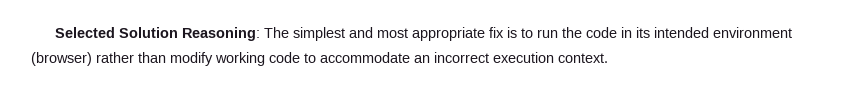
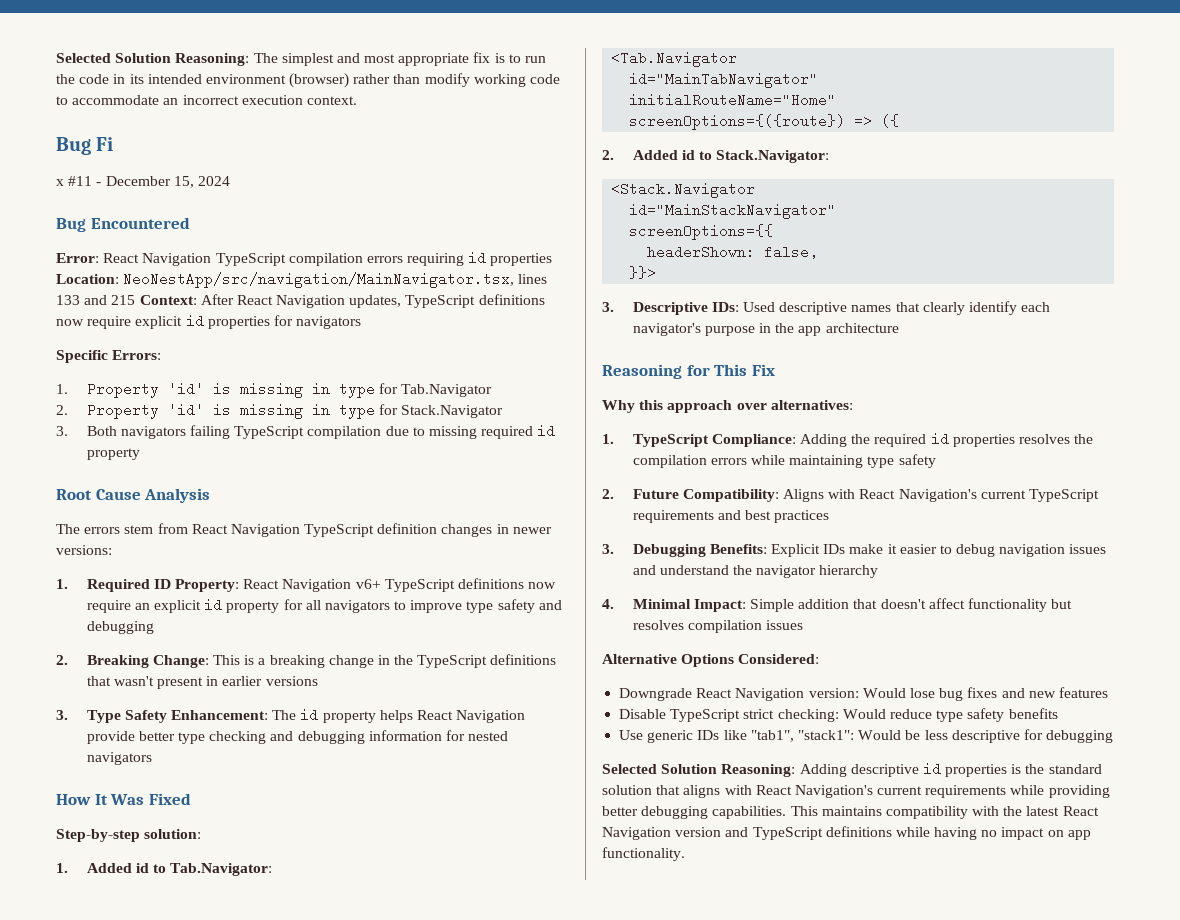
+ Bug Fi
+ x #11 - December 15, 2024
+ Bug Encountered
+ Error: React Navigation TypeScript compilation errors requiring id properties Location: NeoNestApp/src/navigation/MainNavigator.tsx, lines 133 and 215 Context: After React Navigation updates, TypeScript definitions now require explicit id properties for navigators
+ Specific Errors:
+ 1. Property 'id' is missing in type for Tab.Navigator
+ 2. Property 'id' is missing in type for Stack.Navigator
+ 3. Both navigators failing TypeScript compilation due to missing required id property
+ Root Cause Analysis
+ The errors stem from React Navigation TypeScript definition changes in newer versions:
+ 1. Required ID Property: React Navigation v6+ TypeScript definitions now require an explicit id property for all navigators to improve type safety and debugging
+ 2. Breaking Change: This is a breaking change in the TypeScript definitions that wasn't present in earlier versions
+ 3. Type Safety Enhancement: The id property helps React Navigation provide better type checking and debugging information for nested navigators
+ How It Was Fixed
+ Step-by-step solution:
+ 1. Added id to Tab.Navigator:
+ <Tab.Navigator
+ id="MainTabNavigator"
+ initialRouteName="Home"
+ screenOptions={({route}) => ({
+ 2. Added id to Stack.Navigator:
+ <Stack.Navigator
+ id="MainStackNavigator"
+ screenOptions={{
+ headerShown: false,
+ }}>
+ 3. Descriptive IDs: Used descriptive names that clearly identify each navigator's purpose in the app architecture
+ Reasoning for This Fix
+ Why this approach over alternatives:
+ 1. TypeScript Compliance: Adding the required id properties resolves the compilation errors while maintaining type safety
+ 2. Future Compatibility: Aligns with React Navigation's current TypeScript requirements and best practices
+ 3. Debugging Benefits: Explicit IDs make it easier to debug navigation issues and understand the navigator hierarchy
+ 4. Minimal Impact: Simple addition that doesn't affect functionality but resolves compilation issues
+ Alternative Options Considered:
+ Downgrade React Navigation version: Would lose bug fixes and new features
+ Disable TypeScript strict checking: Would reduce type safety benefits
+ Use generic IDs like "tab1", "stack1": Would be less descriptive for debugging
+ Selected Solution Reasoning: Adding descriptive id properties is the standard solution that aligns with React Navigation's current requirements while providing better debugging capabilities. This maintains compatibility with the latest React Navigation version and TypeScript definitions while having no impact on app functionality.

